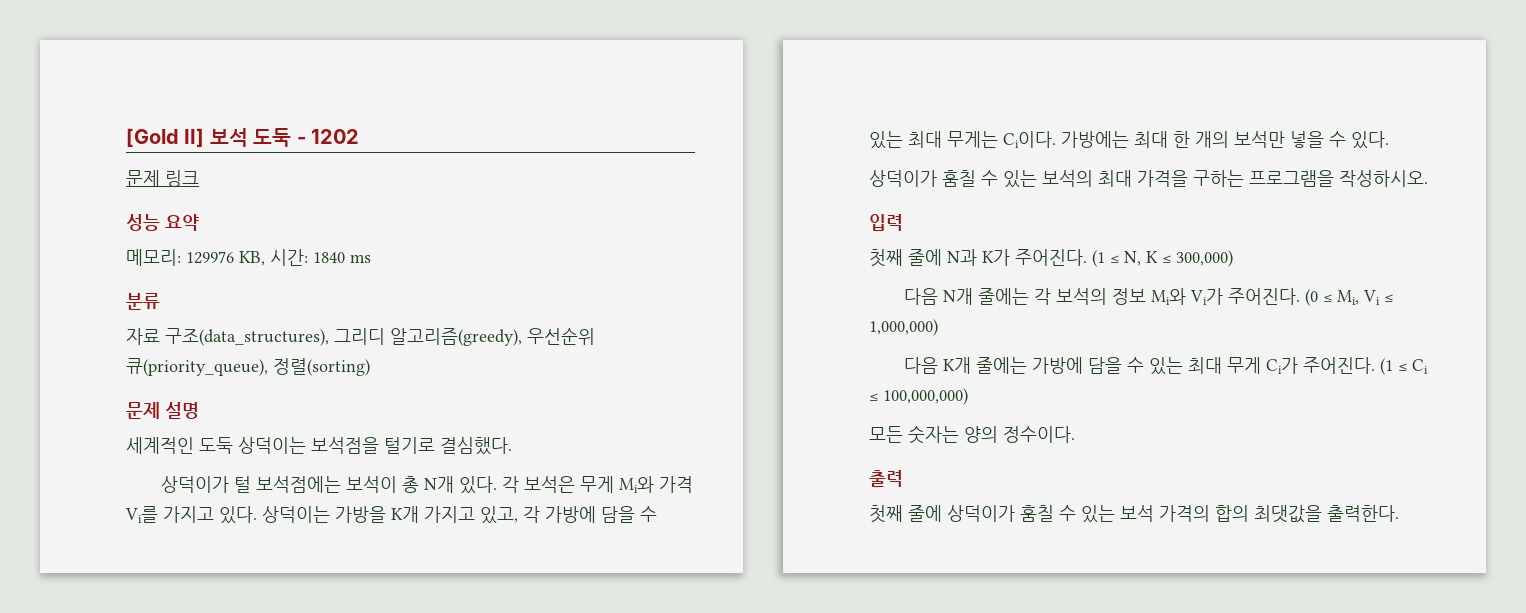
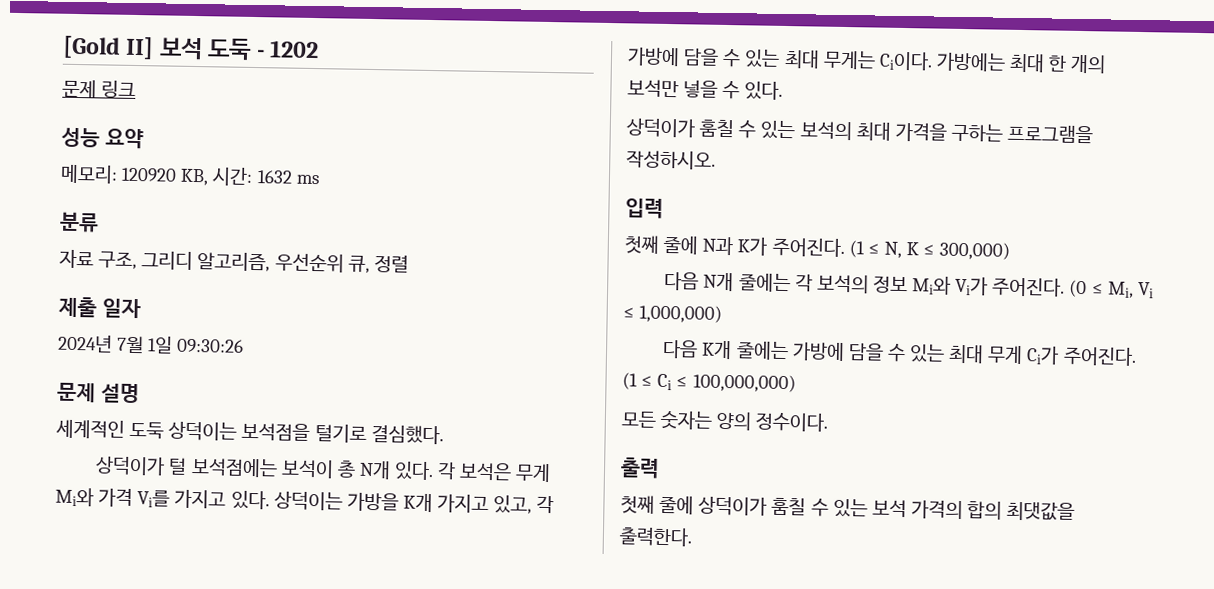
- 메모리: 129976 KB, 시간: 1840 ms
+ 메모리: 120920 KB, 시간: 1632 ms
- 자료 구조(data_structures), 그리디 알고리즘(greedy), 우선순위 큐(priority_queue), 정렬(sorting)
+ 자료 구조, 그리디 알고리즘, 우선순위 큐, 정렬
+ 제출 일자
+ 2024년 7월 1일 09:30:26

